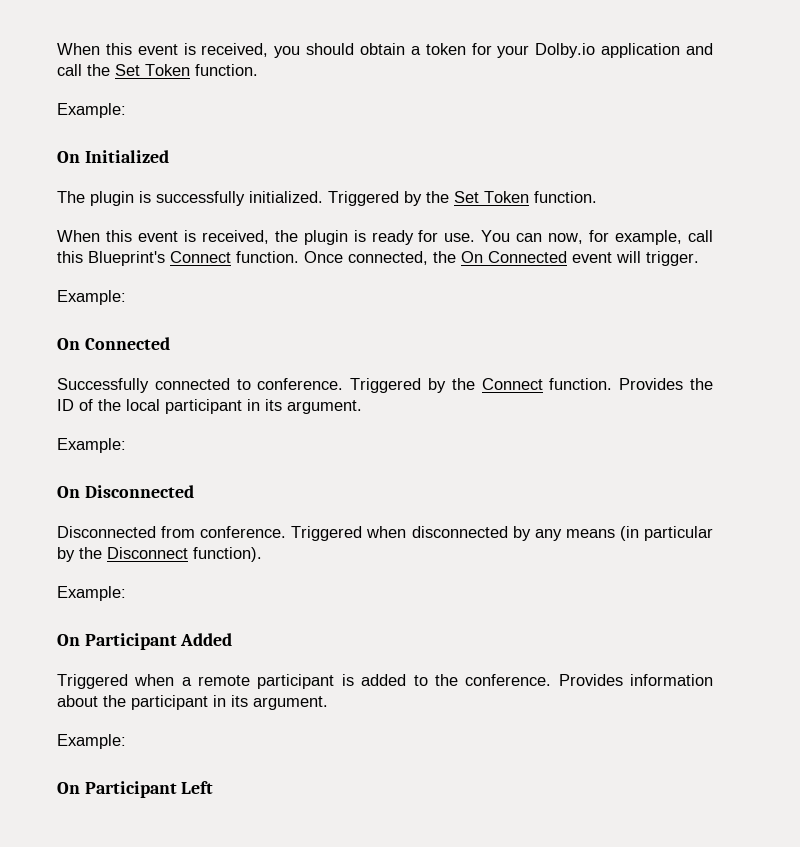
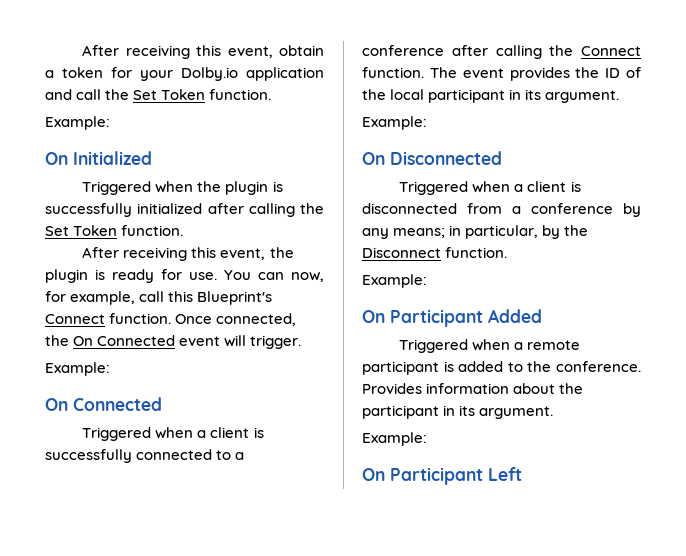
- When this event is received, you should obtain a token for your Dolby.io application and call the Set Token function.
+ After receiving this event, obtain a token for your Dolby.io application and call the Set Token function.
- The plugin is successfully initialized. Triggered by the Set Token function.
- When this event is received, the plugin is ready for use.
+ Triggered when the plugin is successfully initialized after calling the Set Token function.
+ After receiving this event, the plugin is ready for use.
- Successfully connected to conference. Triggered by the Connect function. Provides the ID of the local participant in its argument.
+ Triggered when a client is successfully connected to a conference after calling the Connect function. The event provides the ID of the local participant in its argument.
- Disconnected from conference. Triggered when disconnected by any means (in particular by the Disconnect function).
+ Triggered when a client is disconnected from a conference by any means; in particular, by the Disconnect function.

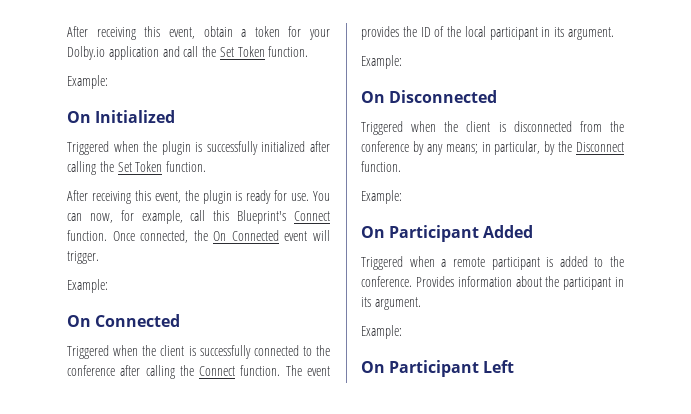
- Triggered when a client is successfully connected to a conference after calling the Connect function.
+ Triggered when the client is successfully connected to the conference after calling the Connect function.
- Triggered when a client is disconnected from a conference by any means; in particular, by the Disconnect function.
+ Triggered when the client is disconnected from the conference by any means; in particular, by the Disconnect function.

